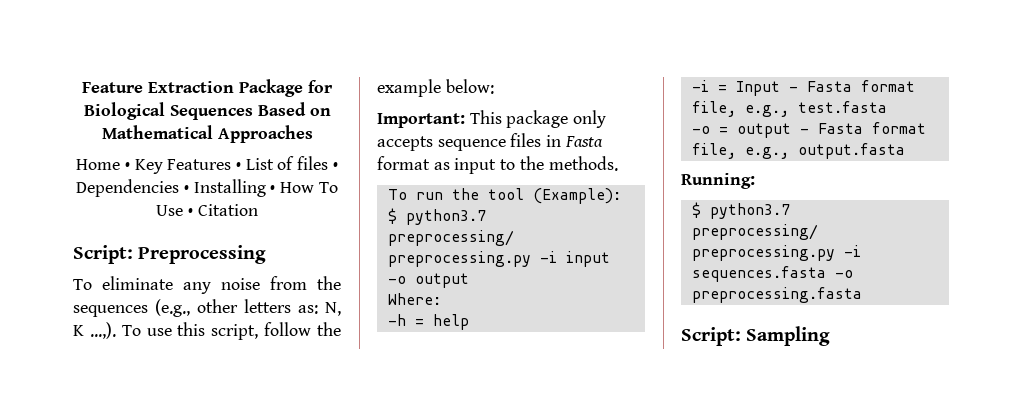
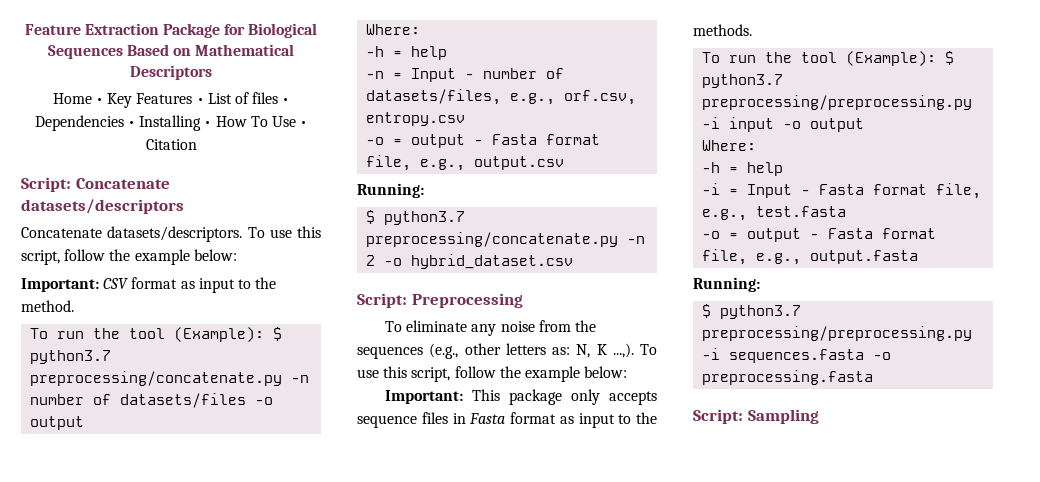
- Feature Extraction Package for Biological Sequences Based on Mathematical Approaches
+ Feature Extraction Package for Biological Sequences Based on Mathematical Descriptors
+ Script: Concatenate datasets/descriptors
+ Concatenate datasets/descriptors. To use this script, follow the example below:
+ Important: CSV format as input to the method.
+ To run the tool (Example): $ python3.7 preprocessing/concatenate.py -n number of datasets/files -o output
+ Where:
+ -h = help
+ -n = Input - number of datasets/files, e.g., orf.csv, entropy.csv
+ -o = output - Fasta format file, e.g., output.csv
+ Running:
+ $ python3.7 preprocessing/concatenate.py -n 2 -o hybrid_dataset.csv

